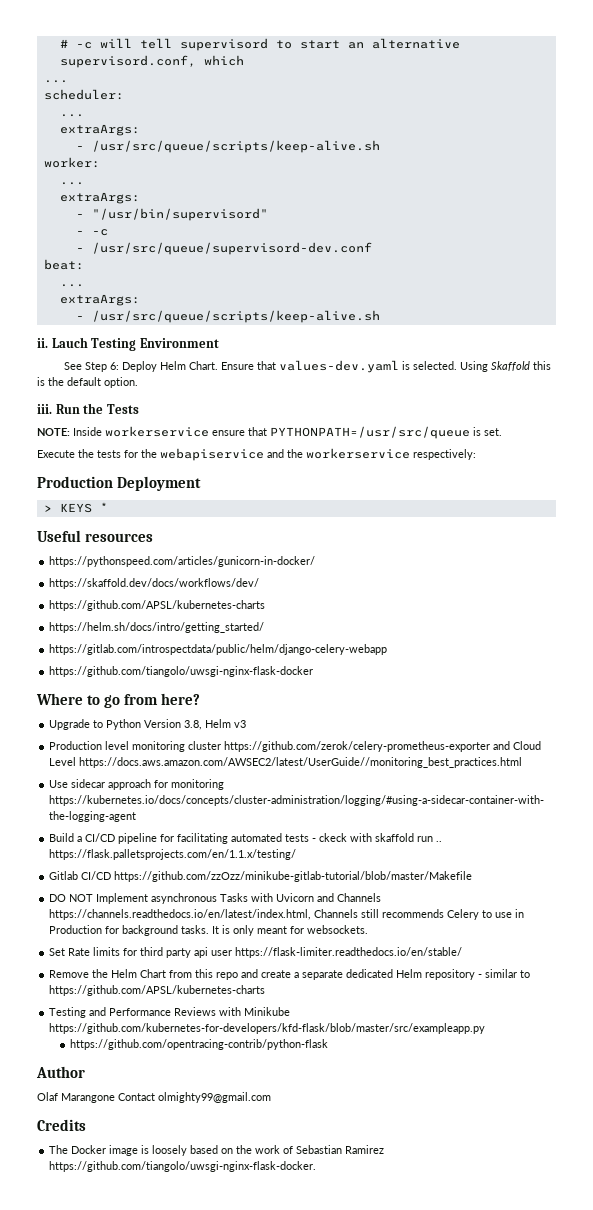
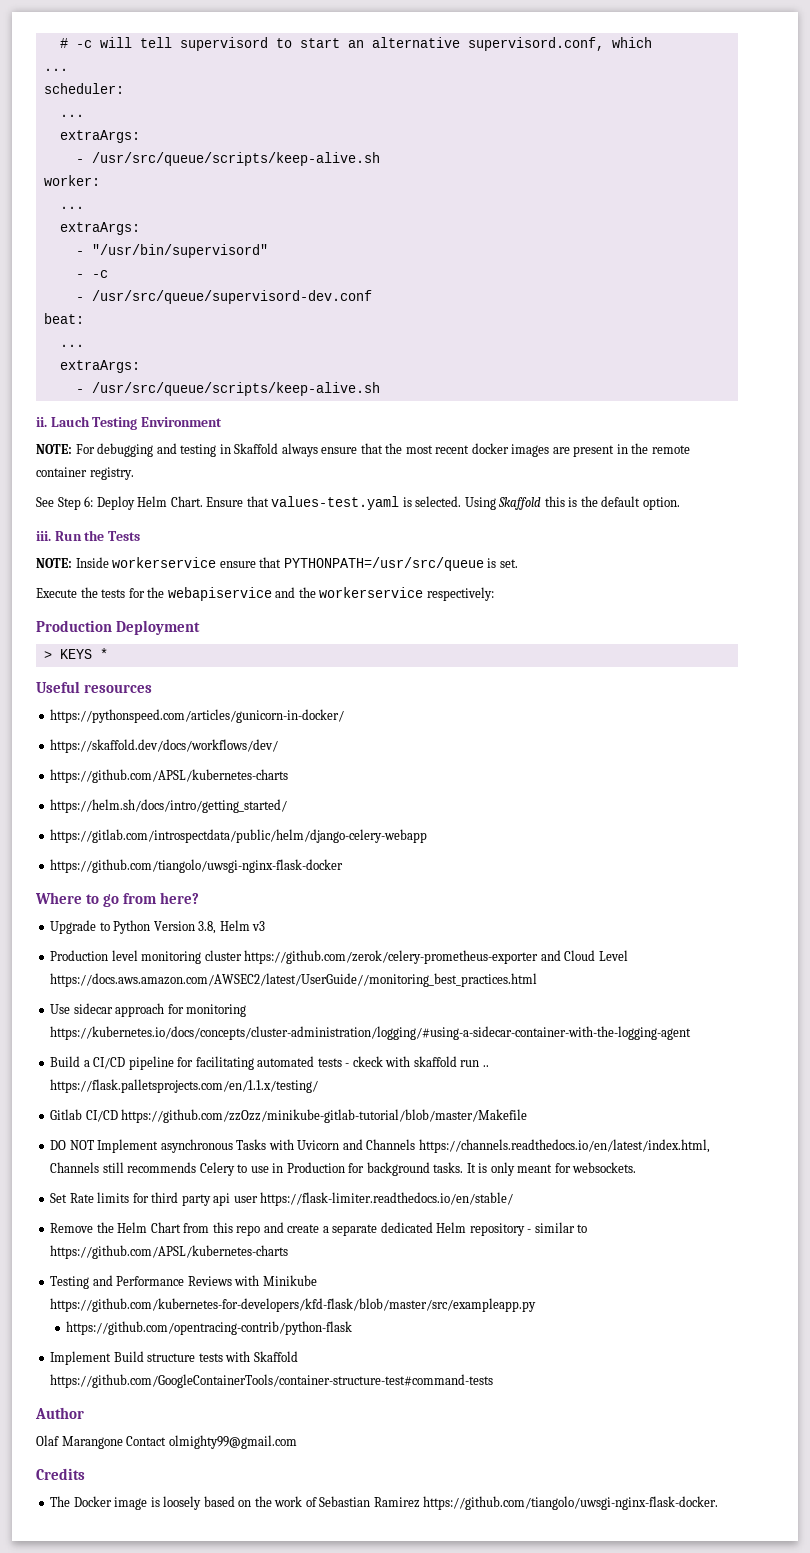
+ NOTE: For debugging and testing in Skaffold always ensure that the most recent docker images are present in the remote container registry.
- Ensure that values-dev.yaml is selected.
+ Ensure that values-test.yaml is selected.
+ Implement Build structure tests with Skaffold https://github.com/GoogleContainerTools/container-structure-test#command-tests

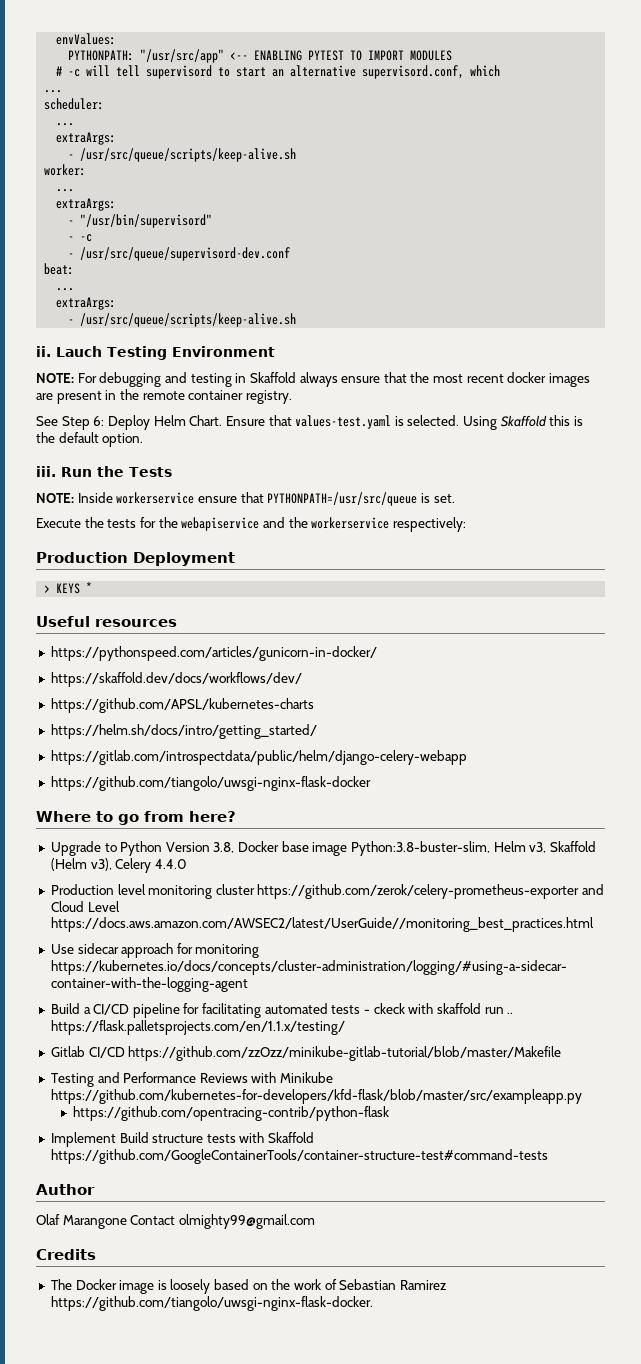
+ envValues:
+ PYTHONPATH: "/usr/src/app" <-- ENABLING PYTEST TO IMPORT MODULES
- Upgrade to Python Version 3.8, Helm v3
+ Upgrade to Python Version 3.8, Docker base image Python:3.8-buster-slim, Helm v3, Skaffold (Helm v3), Celery 4.4.0
- DO NOT Implement asynchronous Tasks with Uvicorn and Channels https://channels.readthedocs.io/en/latest/index.html, Channels still recommends Celery to use in Production for background tasks. It is only meant for websockets.
- Set Rate limits for third party api user https://flask-limiter.readthedocs.io/en/stable/
- Remove the Helm Chart from this repo and create a separate dedicated Helm repository - similar to https://github.com/APSL/kubernetes-charts

